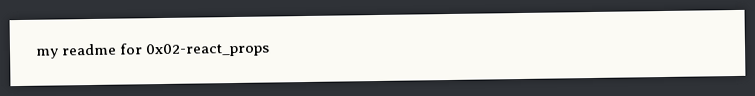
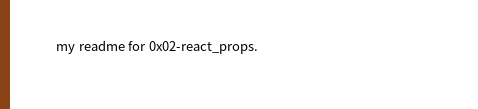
- my readme for 0x02-react_props
+ my readme for 0x02-react_props.

